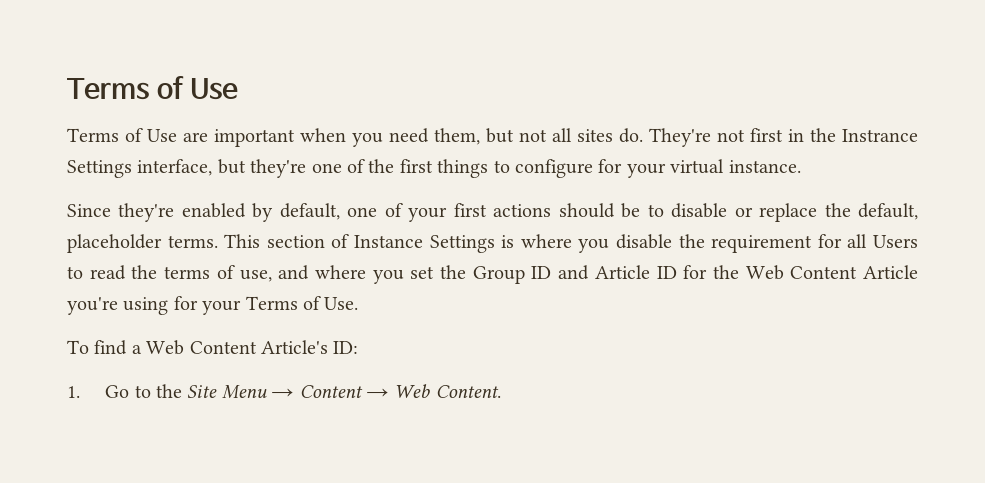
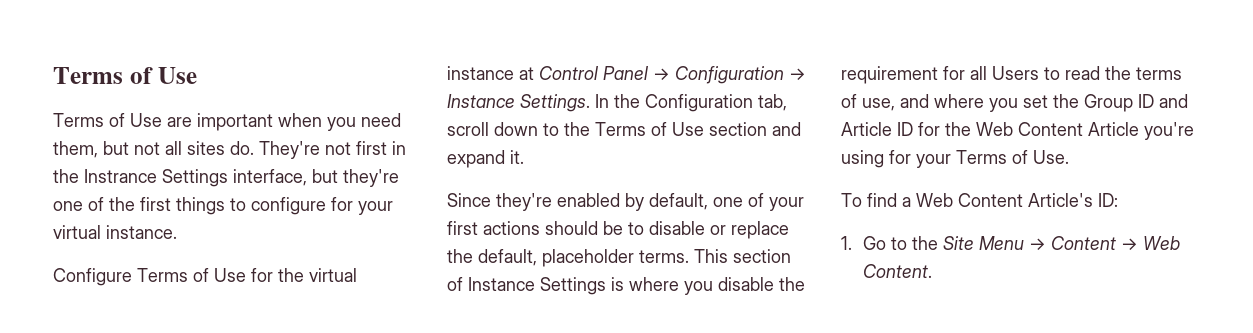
+ Configure Terms of Use for the virtual instance at Control Panel → Configuration → Instance Settings. In the Configuration tab, scroll down to the Terms of Use section and expand it.

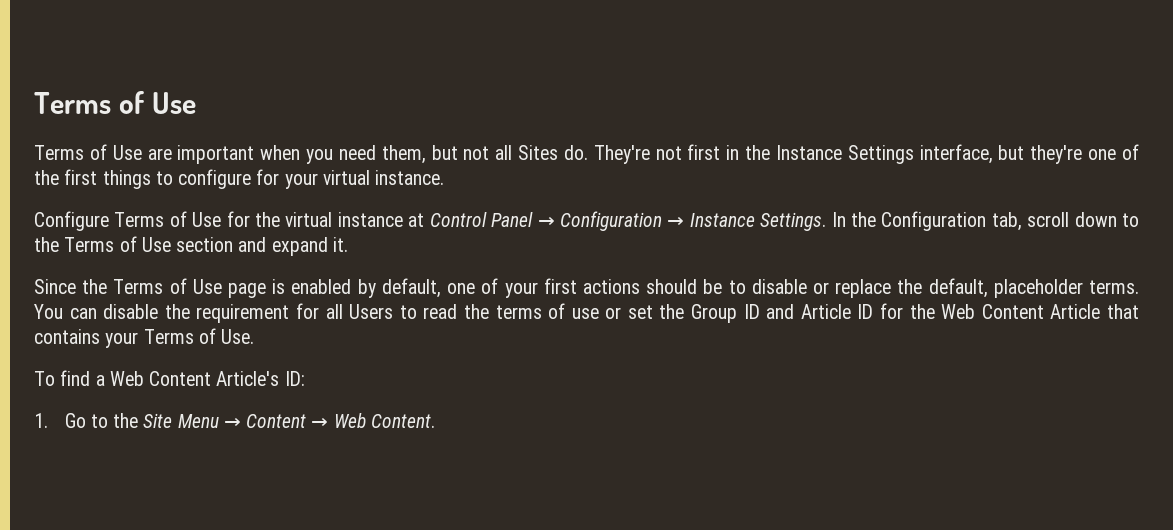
- Terms of Use are important when you need them, but not all sites do.
+ Terms of Use are important when you need them, but not all Sites do.
- They're not first in the Instrance Settings interface, but they're one of the first things to configure for your virtual instance.
+ They're not first in the Instance Settings interface, but they're one of the first things to configure for your virtual instance.
- Since they're enabled by default, one of your first actions should be to disable or replace the default, placeholder terms.
+ Since the Terms of Use page is enabled by default, one of your first actions should be to disable or replace the default, placeholder terms.
- This section of Instance Settings is where you disable the requirement for all Users to read the terms of use, and where you set the Group ID and Article ID for the Web Content Article you're using for your Terms of Use.
+ You can disable the requirement for all Users to read the terms of use or set the Group ID and Article ID for the Web Content Article that contains your Terms of Use.

